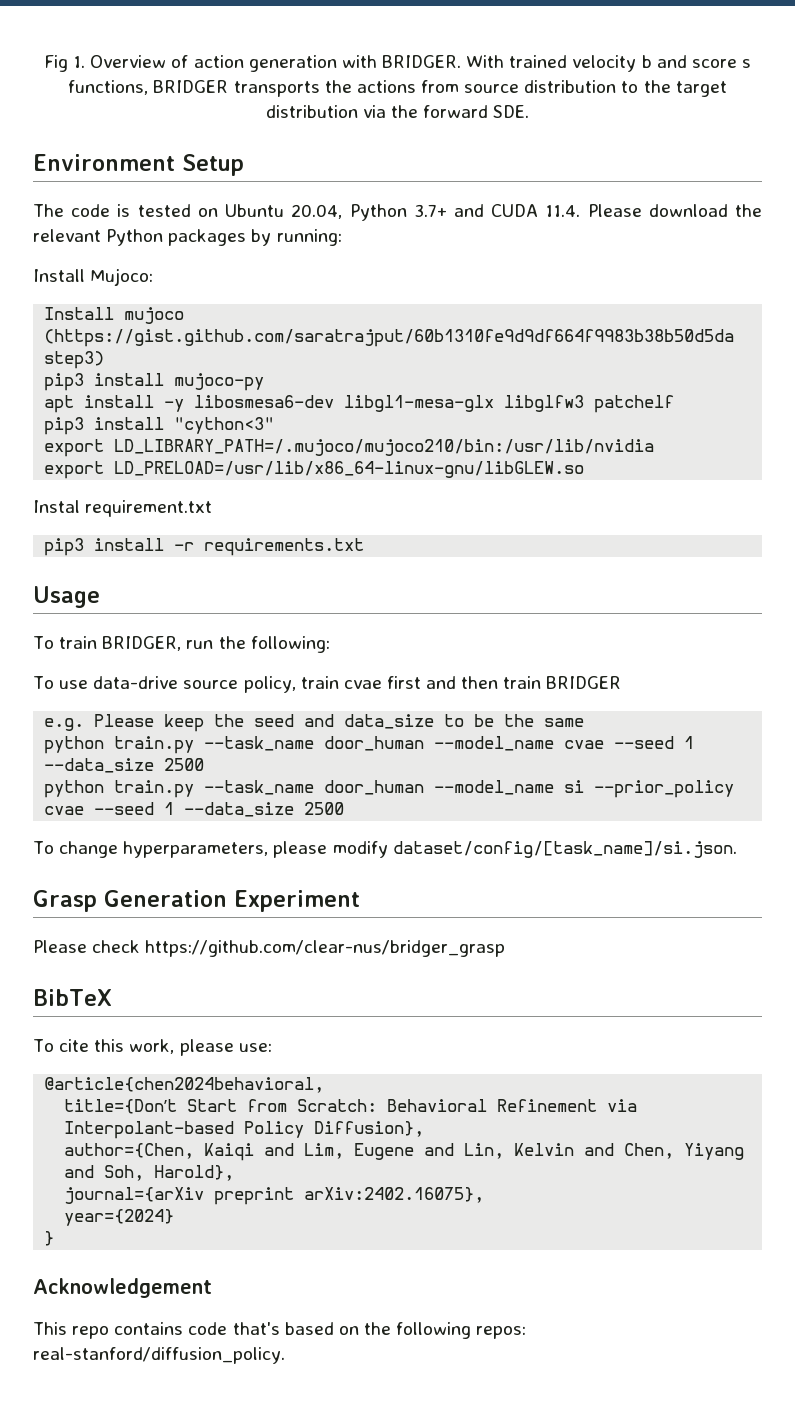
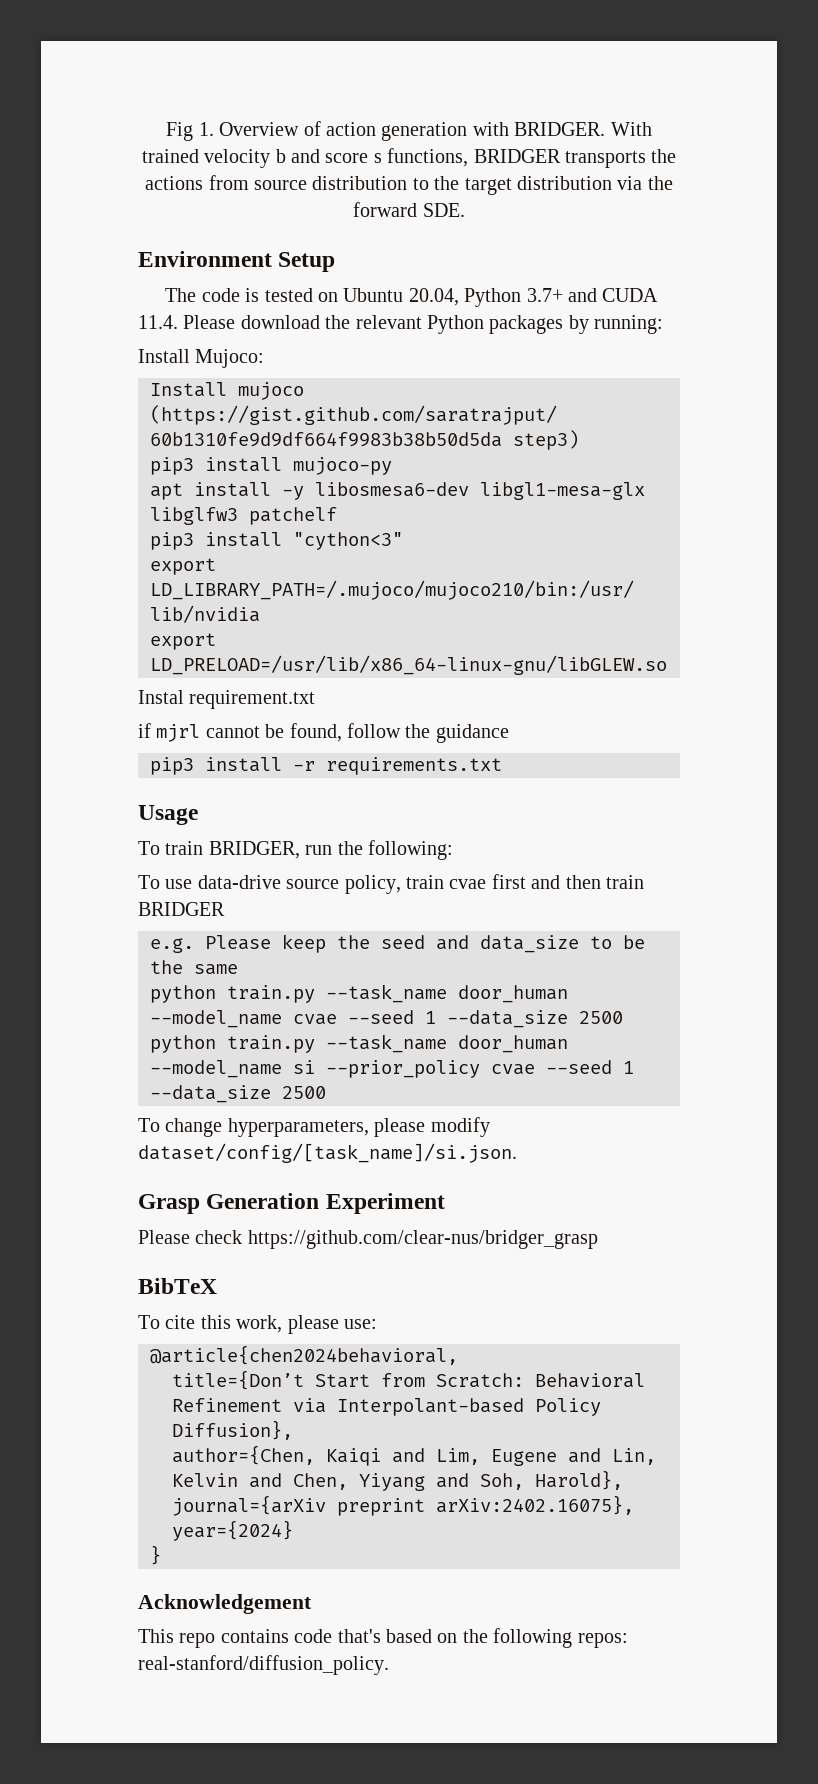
+ if mjrl cannot be found, follow the guidance

